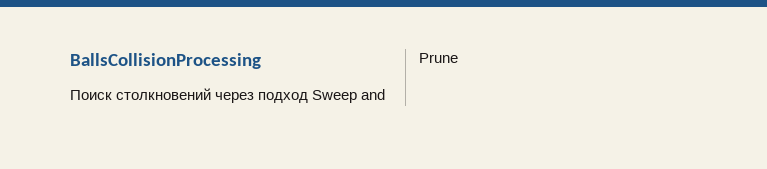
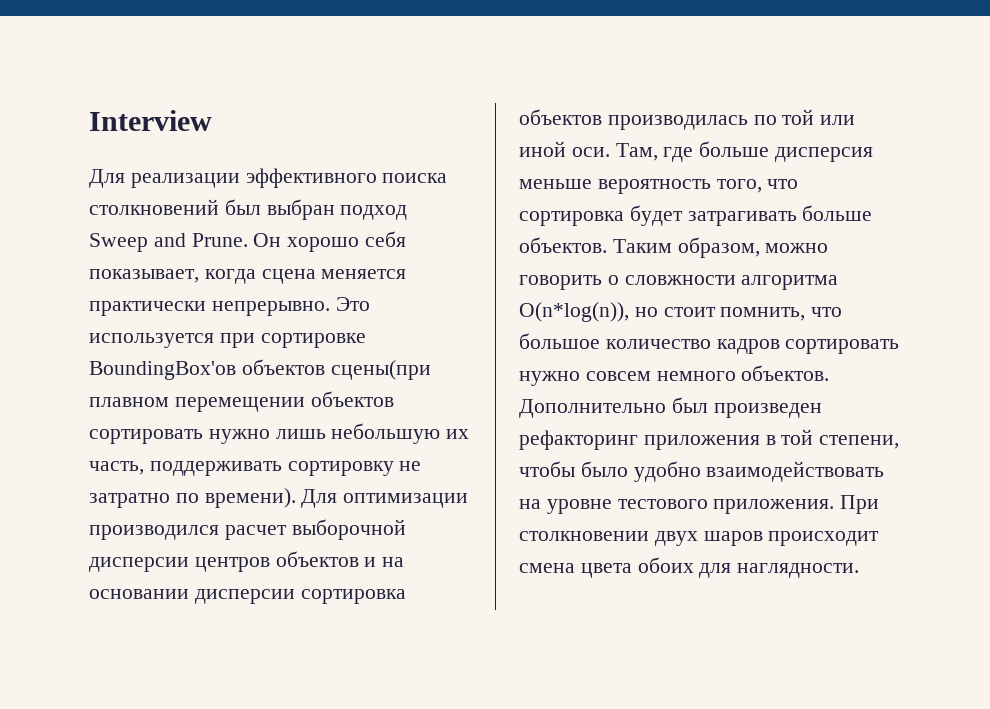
- BallsCollisionProcessing
- Поиск столкновений через подход Sweep and Prune
+ Interview
+ Для реализации эффективного поиска столкновений был выбран подход Sweep and Prune. Он хорошо себя показывает, когда сцена меняется практически непрерывно. Это используется при сортировке BoundingBox'ов объектов сцены(при плавном перемещении объектов сортировать нужно лишь небольшую их часть, поддерживать сортировку не затратно по времени). Для оптимизации производился расчет выборочной дисперсии центров объектов и на основании дисперсии сортировка объектов производилась по той или иной оси. Там, где больше дисперсия меньше вероятность того, что сортировка будет затрагивать больше объектов. Таким образом, можно говорить о словжности алгоритма O(n*log(n)), но стоит помнить, что большое количество кадров сортировать нужно совсем немного объектов. Дополнительно был произведен рефакторинг приложения в той степени, чтобы было удобно взаимодействовать на уровне тестового приложения. При столкновении двух шаров происходит смена цвета обоих для наглядности.

